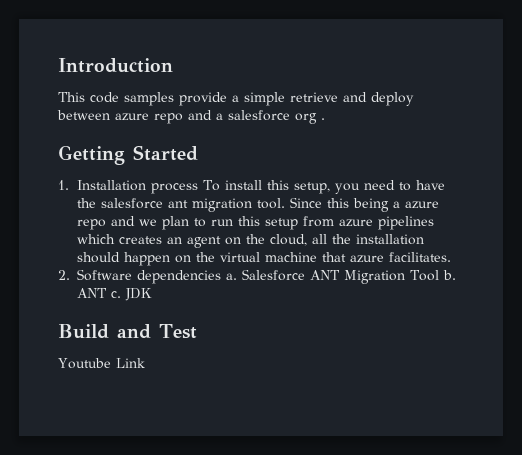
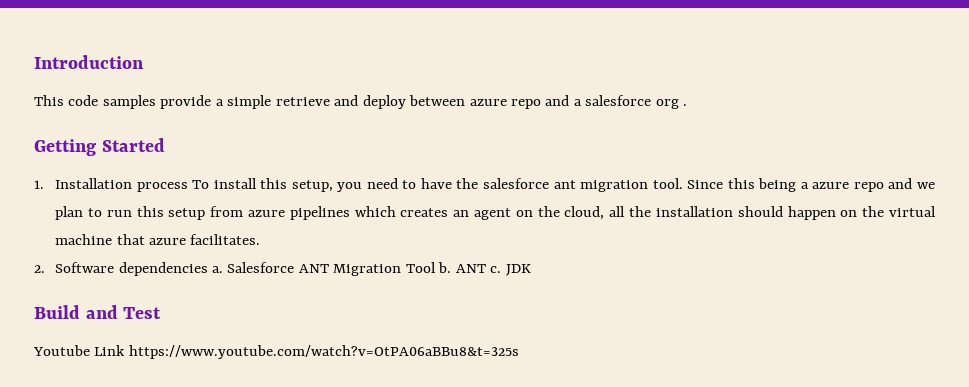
- Youtube Link
+ Youtube Link https://www.youtube.com/watch?v=OtPA06aBBu8&t=325s

